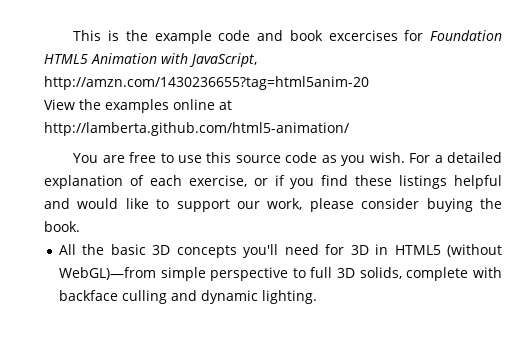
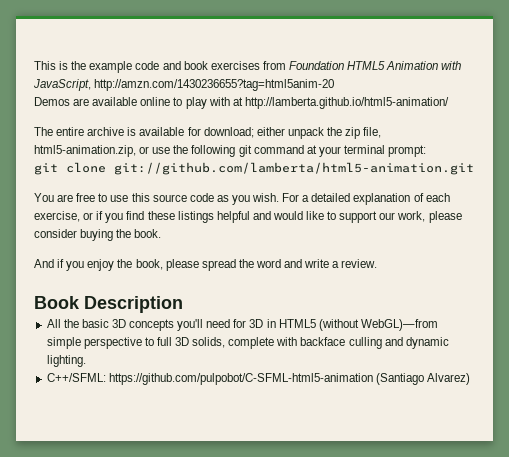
- This is the example code and book excercises for Foundation HTML5 Animation with JavaScript, http://amzn.com/1430236655?tag=html5anim-20
+ This is the example code and book exercises from Foundation HTML5 Animation with JavaScript, http://amzn.com/1430236655?tag=html5anim-20
- View the examples online at http://lamberta.github.com/html5-animation/
+ Demos are available online to play with at http://lamberta.github.io/html5-animation/
+ The entire archive is available for download; either unpack the zip file, html5-animation.zip, or use the following git command at your terminal prompt:
+ git clone git://github.com/lamberta/html5-animation.git
+ And if you enjoy the book, please spread the word and write a review.
+ Book Description
+ C++/SFML: https://github.com/pulpobot/C-SFML-html5-animation (Santiago Alvarez)

